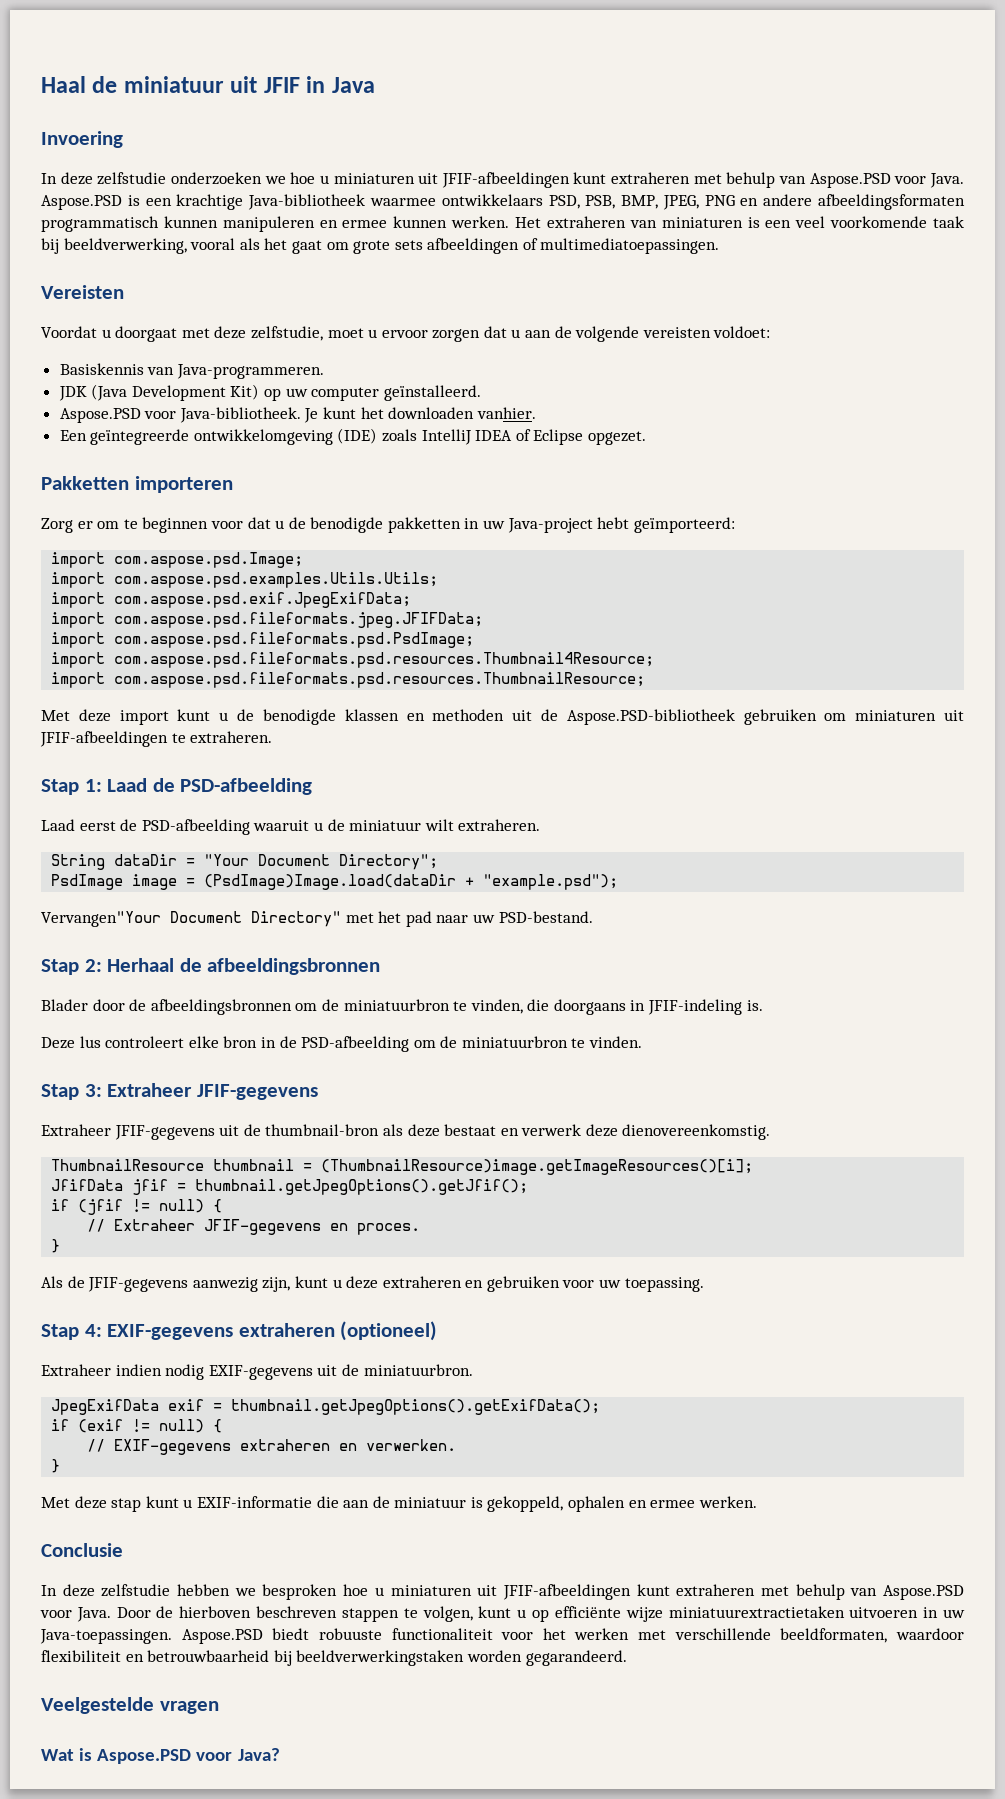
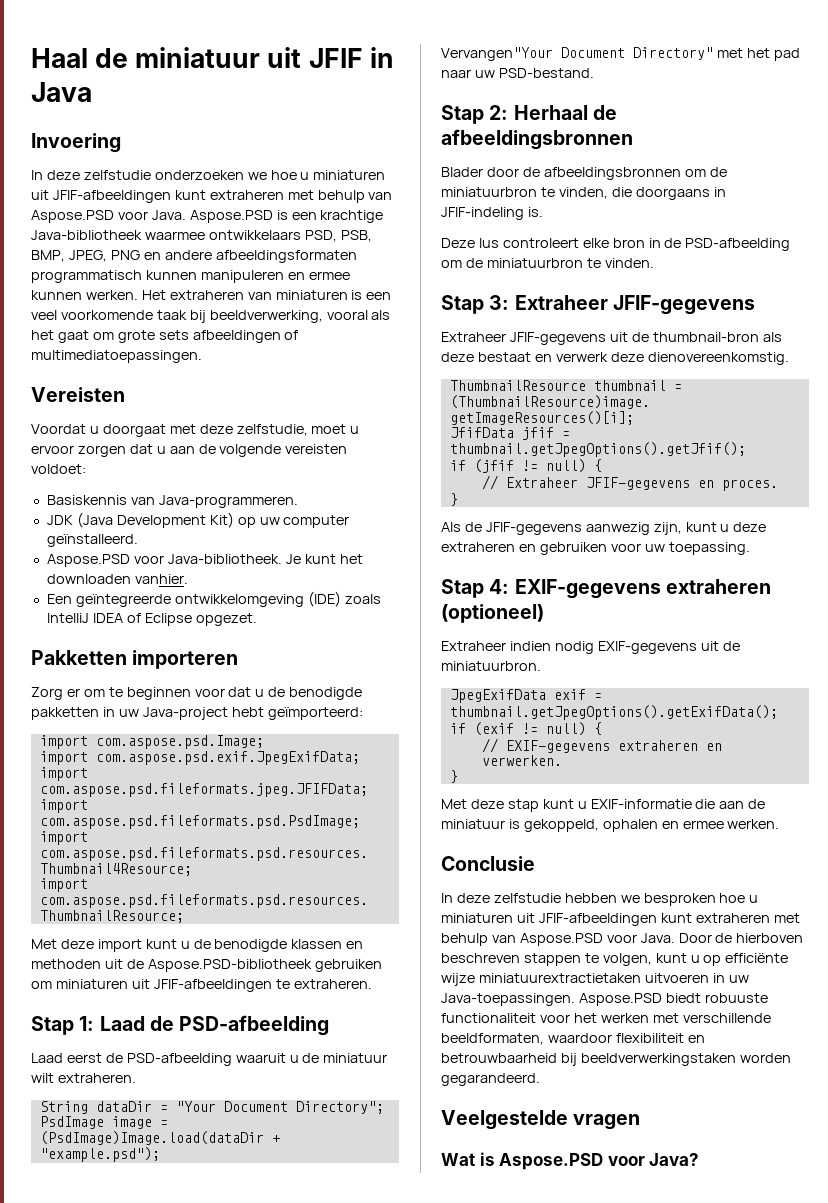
- import com.aspose.psd.examples.Utils.Utils;

